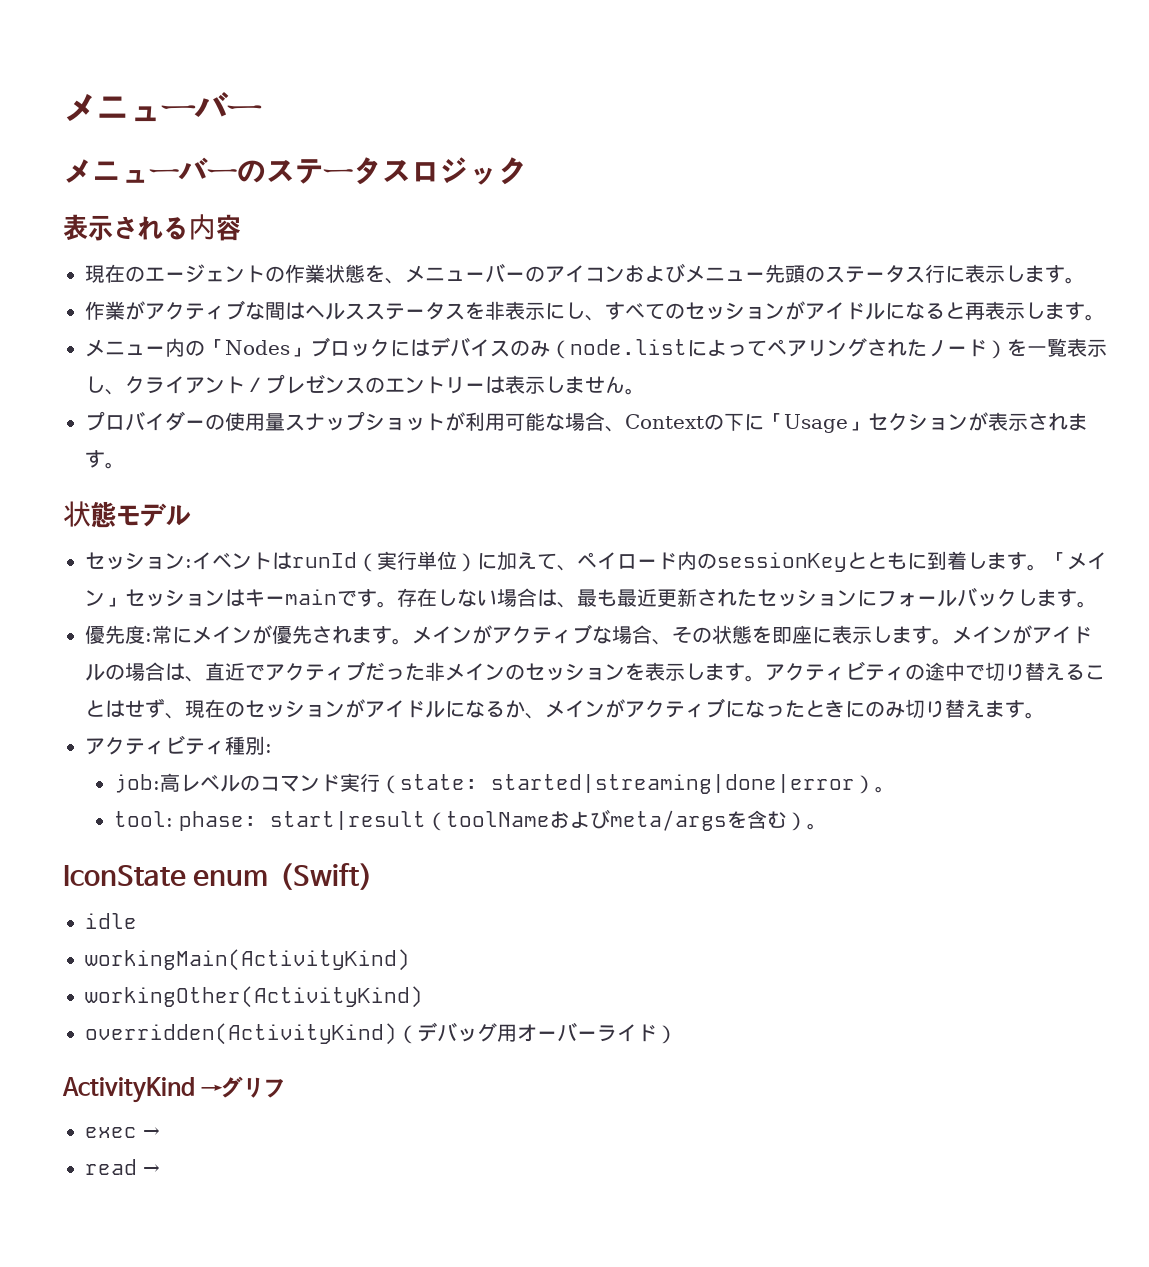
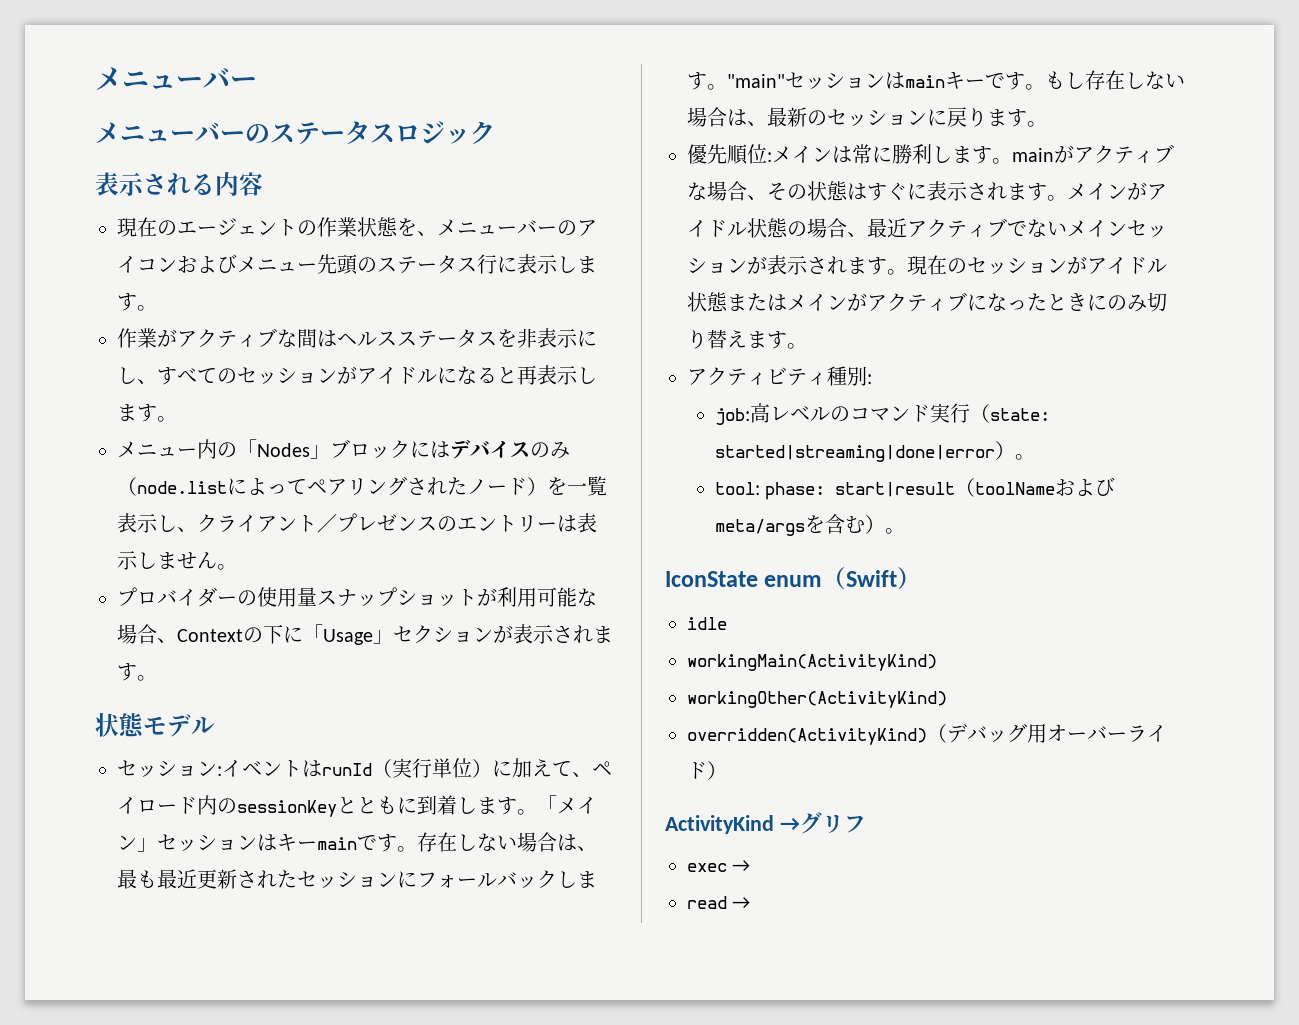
- 存在しない場合は、最も最近更新されたセッションにフォールバックします。
- 優先度:常にメインが優先されます。メインがアクティブな場合、その状態を即座に表示します。
+ 存在しない場合は、最も最近更新されたセッションにフォールバックします。"main"セッションはmainキーです。もし存在しない場合は、最新のセッションに戻ります。
+ 優先順位:メインは常に勝利します。mainがアクティブな場合、その状態はすぐに表示されます。
- メインがアイドルの場合は、直近でアクティブだった非メインのセッションを表示します。アクティビティの途中で切り替えることはせず、現在のセッションがアイドルになるか、メインがアクティブになったときにのみ切り替えます。
+ メインがアイドル状態の場合、最近アクティブでないメインセッションが表示されます。現在のセッションがアイドル状態またはメインがアクティブになったときにのみ切り替えます。

